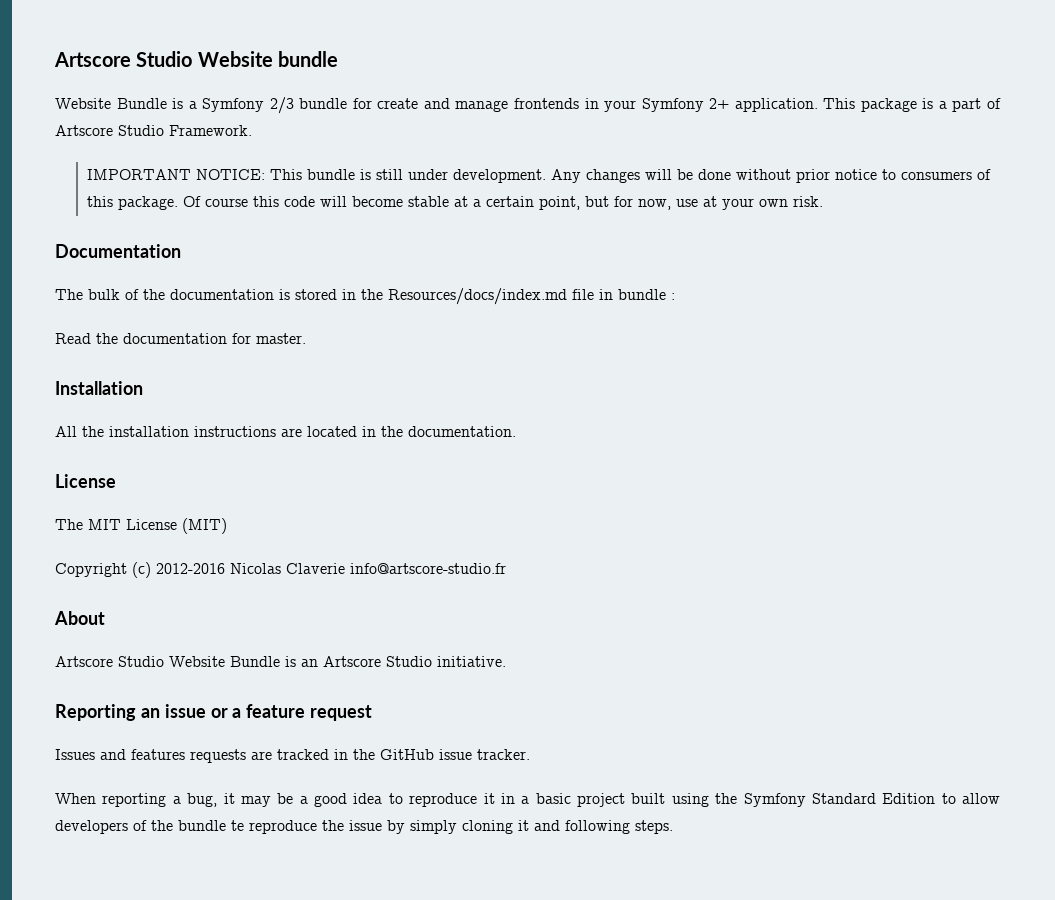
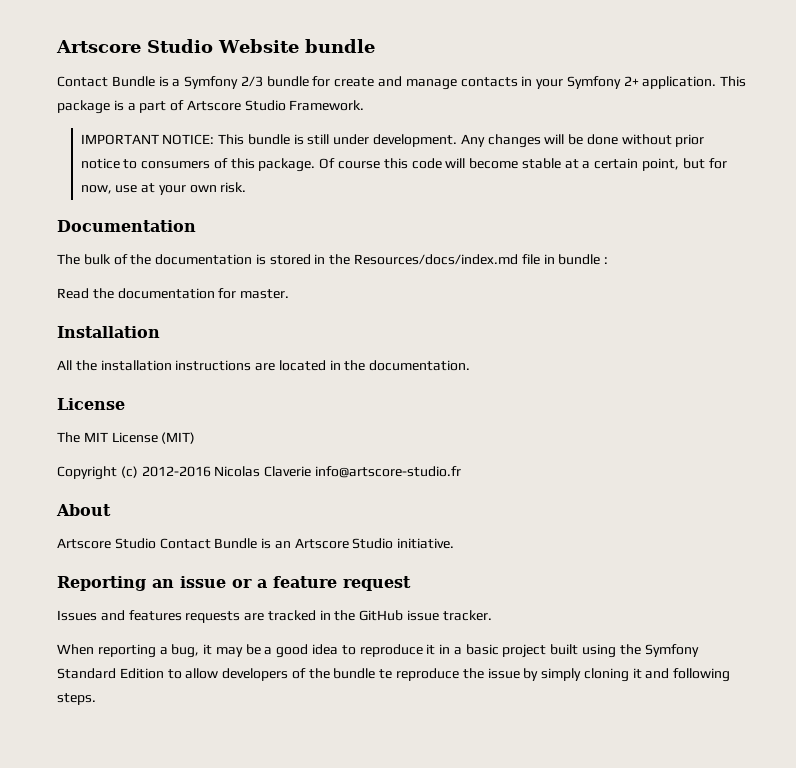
- Website Bundle is a Symfony 2/3 bundle for create and manage frontends in your Symfony 2+ application.
+ Contact Bundle is a Symfony 2/3 bundle for create and manage contacts in your Symfony 2+ application.
- Artscore Studio Website Bundle is an Artscore Studio initiative.
+ Artscore Studio Contact Bundle is an Artscore Studio initiative.

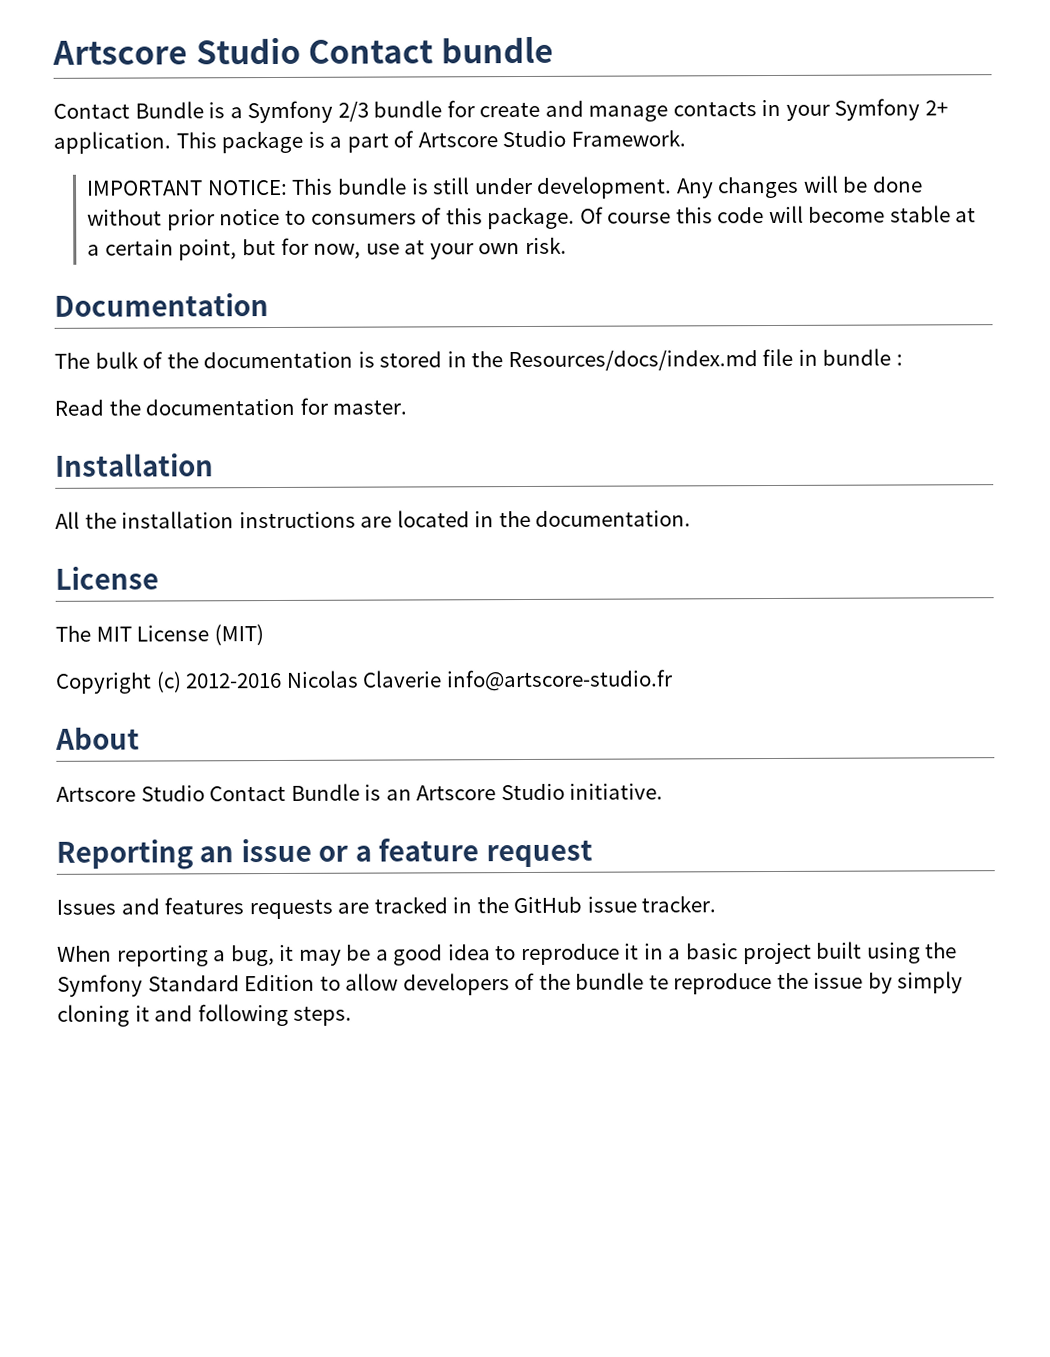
- Artscore Studio Website bundle
+ Artscore Studio Contact bundle

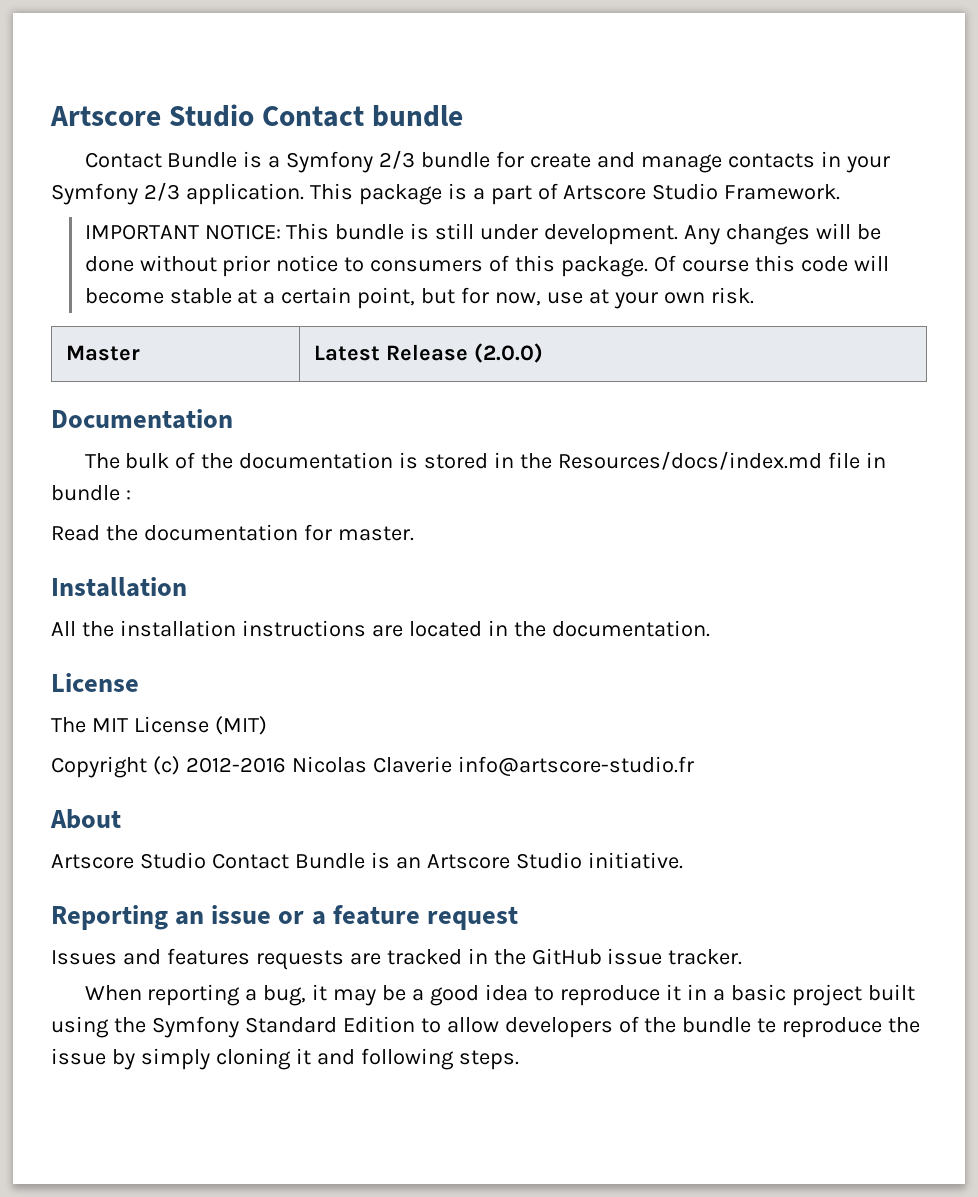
- Contact Bundle is a Symfony 2/3 bundle for create and manage contacts in your Symfony 2+ application.
+ Contact Bundle is a Symfony 2/3 bundle for create and manage contacts in your Symfony 2/3 application.
+ Master | Latest Release (2.0.0)

